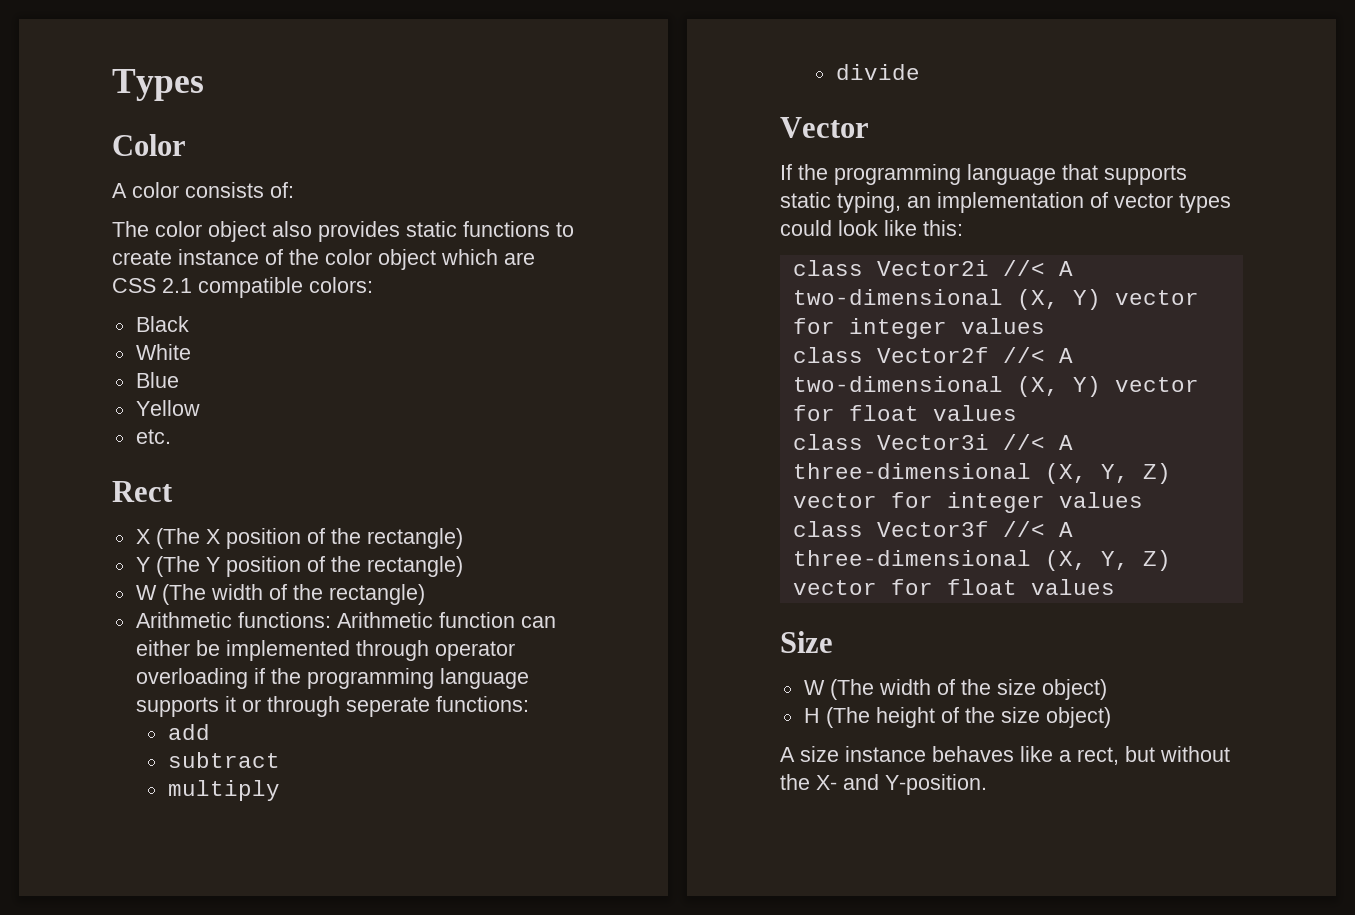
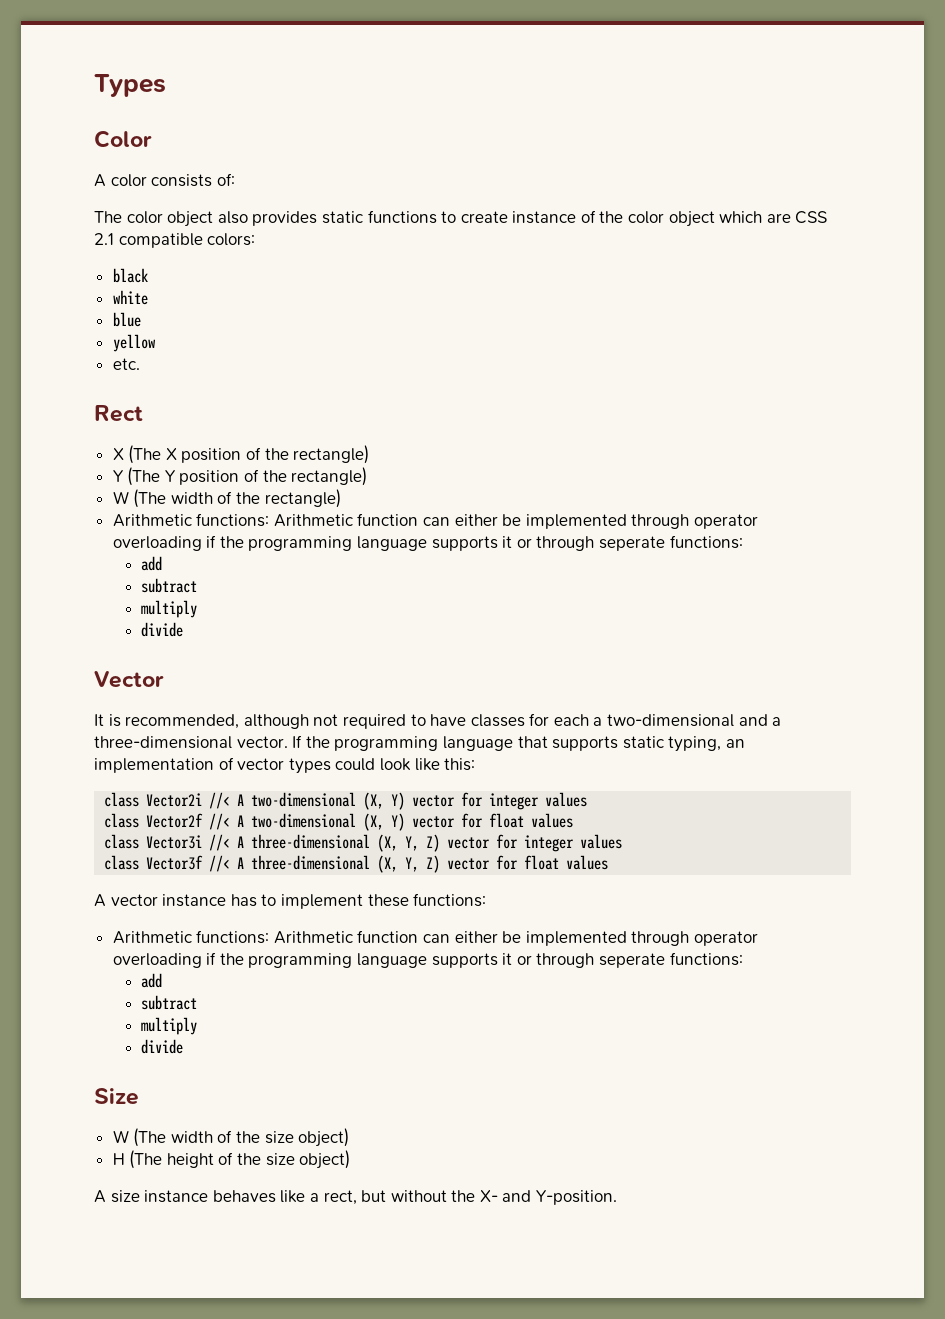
- Black
- White
- Blue
- Yellow
+ black
+ white
+ blue
+ yellow
+ It is recommended, although not required to have classes for each a two-dimensional and a three-dimensional vector.
+ A vector instance has to implement these functions:
+ Arithmetic functions: Arithmetic function can either be implemented through operator overloading if the programming language supports it or through seperate functions:
+ add
+ subtract
+ multiply
+ divide

